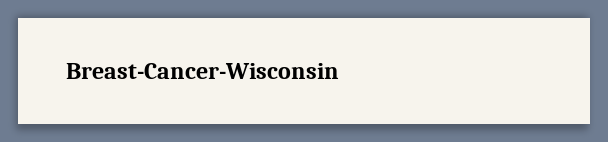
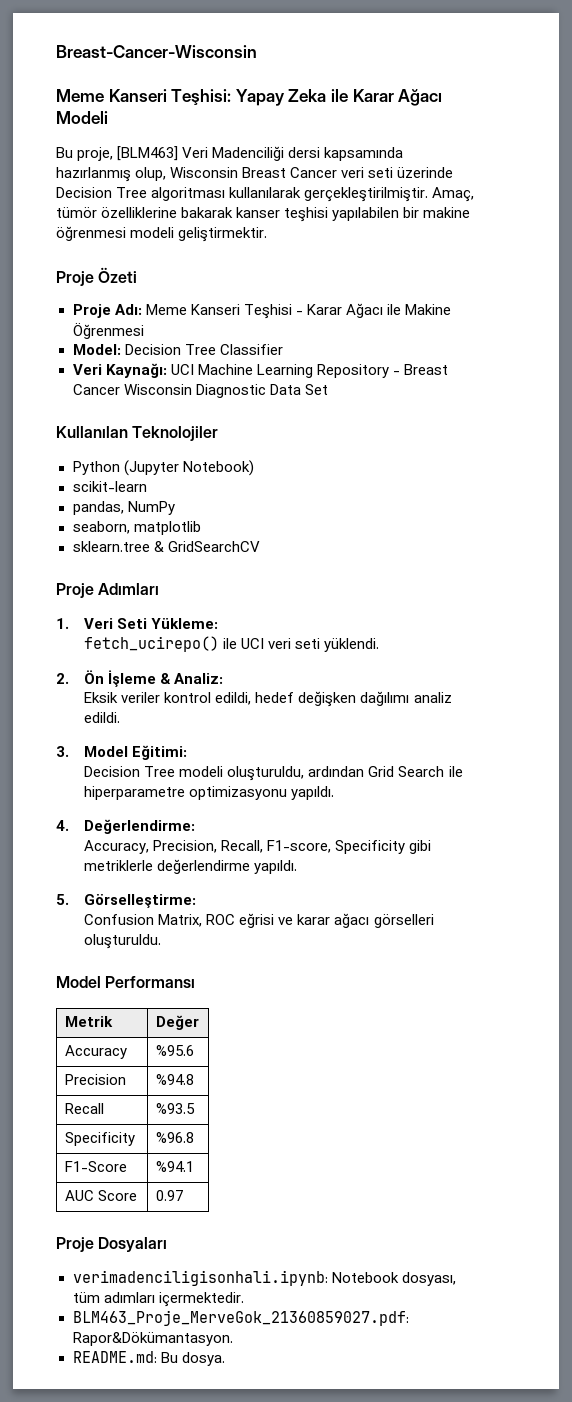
+ Meme Kanseri Teşhisi: Yapay Zeka ile Karar Ağacı Modeli
+ Bu proje, [BLM463] Veri Madenciliği dersi kapsamında hazırlanmış olup, Wisconsin Breast Cancer veri seti üzerinde Decision Tree algoritması kullanılarak gerçekleştirilmiştir. Amaç, tümör özelliklerine bakarak kanser teşhisi yapılabilen bir makine öğrenmesi modeli geliştirmektir.
+ Proje Özeti
+ Proje Adı: Meme Kanseri Teşhisi - Karar Ağacı ile Makine Öğrenmesi
+ Model: Decision Tree Classifier
+ Veri Kaynağı: UCI Machine Learning Repository - Breast Cancer Wisconsin Diagnostic Data Set
+ Kullanılan Teknolojiler
+ Python (Jupyter Notebook)
+ scikit-learn
+ pandas, NumPy
+ seaborn, matplotlib
+ sklearn.tree & GridSearchCV
+ Proje Adımları
+ 1. Veri Seti Yükleme:
+ fetch_ucirepo() ile UCI veri seti yüklendi.
+ 2. Ön İşleme & Analiz:
+ Eksik veriler kontrol edildi, hedef değişken dağılımı analiz edildi.
+ 3. Model Eğitimi:
+ Decision Tree modeli oluşturuldu, ardından Grid Search ile hiperparametre optimizasyonu yapıldı.
+ 4. Değerlendirme:
+ Accuracy, Precision, Recall, F1-score, Specificity gibi metriklerle değerlendirme yapıldı.
+ 5. Görselleştirme:
+ Confusion Matrix, ROC eğrisi ve karar ağacı görselleri oluşturuldu.
+ Model Performansı
+ Metrik | Değer
+ Accuracy | %95.6
+ Precision | %94.8
+ Recall | %93.5
+ Specificity | %96.8
+ F1-Score | %94.1
+ AUC Score | 0.97
+ Proje Dosyaları
+ verimadenciligisonhali.ipynb: Notebook dosyası, tüm adımları içermektedir.
+ BLM463_Proje_MerveGok_21360859027.pdf: Rapor&Dökümantasyon.
+ README.md: Bu dosya.

